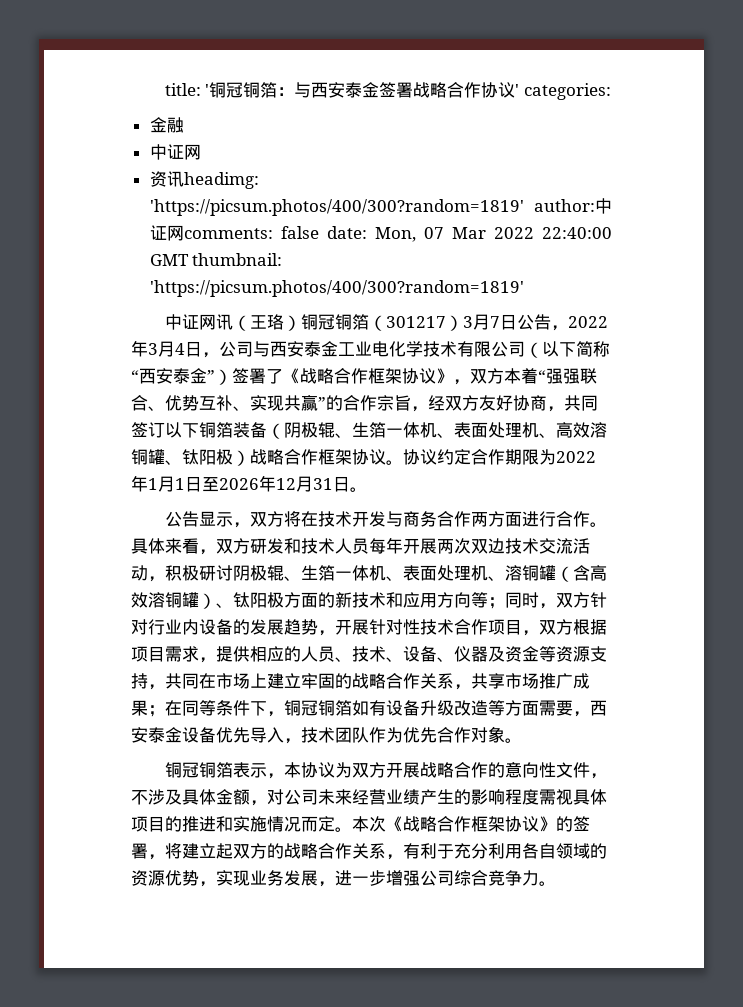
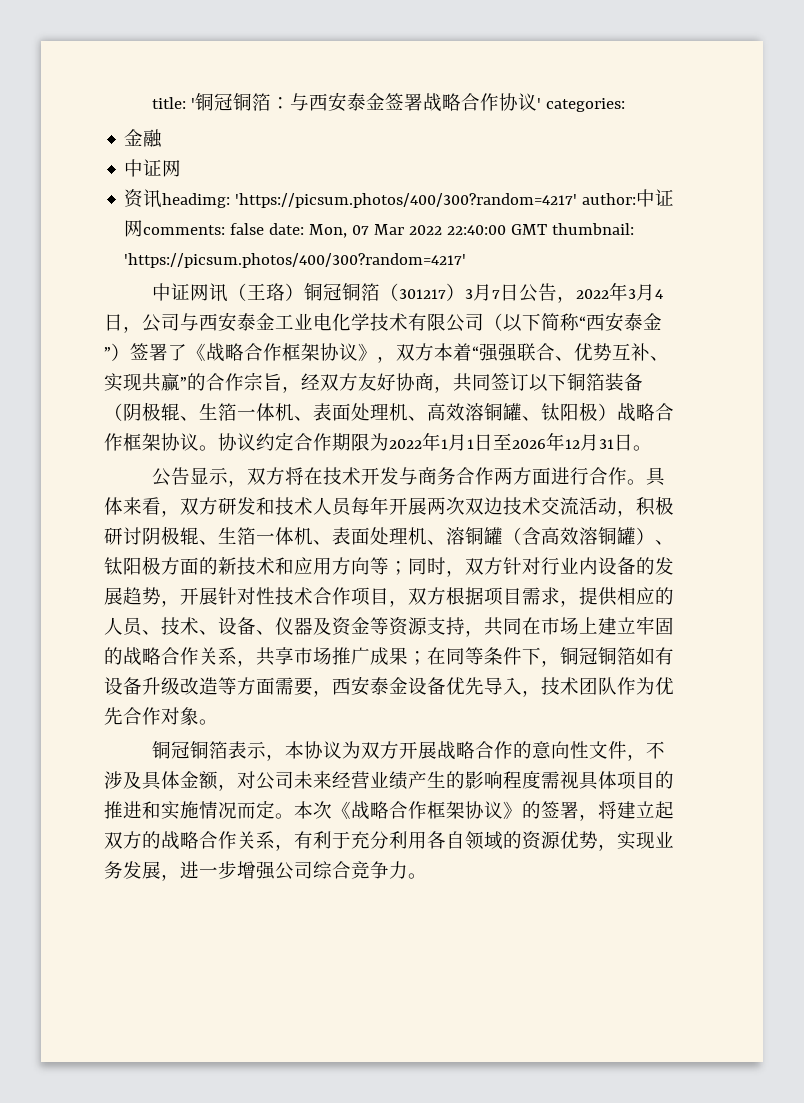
- 资讯headimg: 'https://picsum.photos/400/300?random=1819' author:中证网comments: false date: Mon, 07 Mar 2022 22:40:00 GMT thumbnail: 'https://picsum.photos/400/300?random=1819'
+ 资讯headimg: 'https://picsum.photos/400/300?random=4217' author:中证网comments: false date: Mon, 07 Mar 2022 22:40:00 GMT thumbnail: 'https://picsum.photos/400/300?random=4217'

